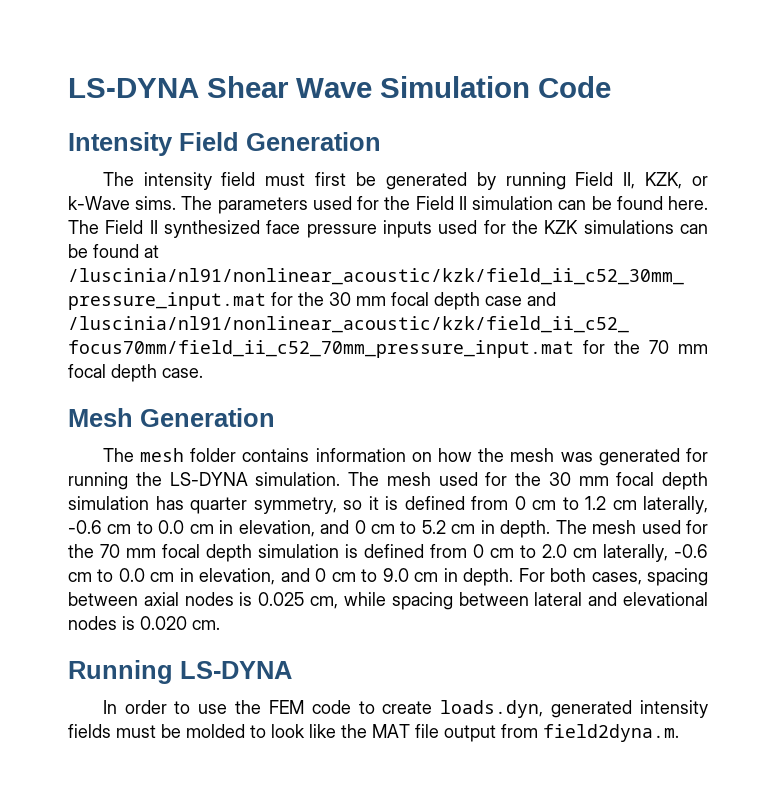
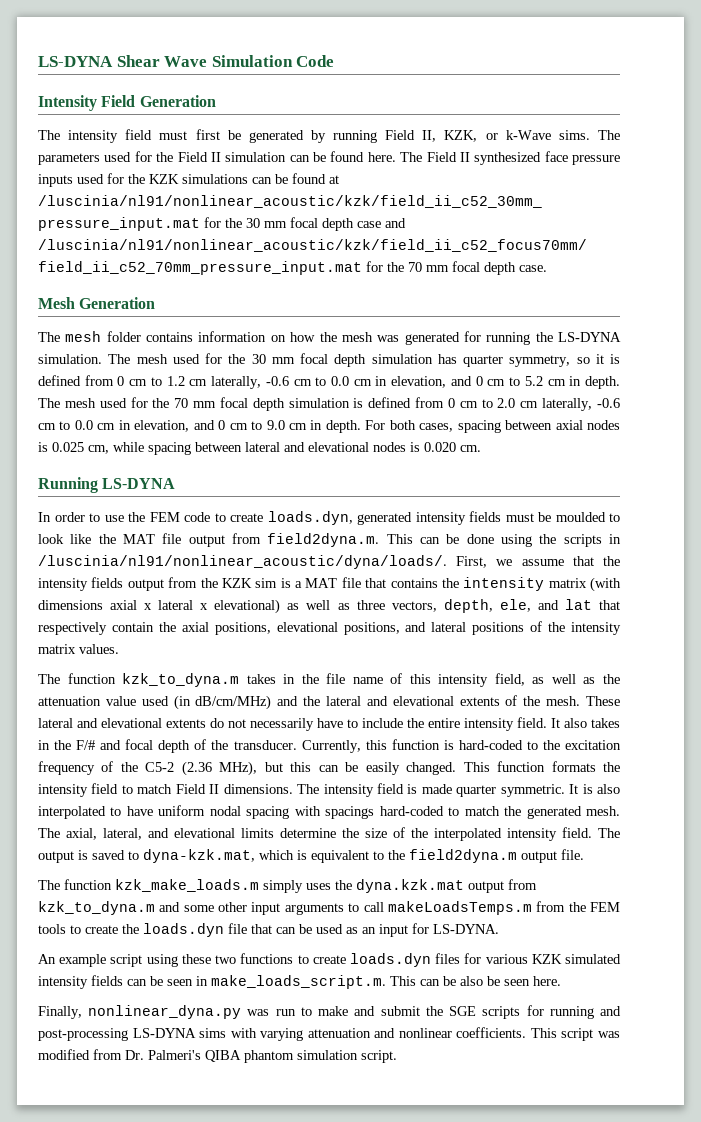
- In order to use the FEM code to create loads.dyn, generated intensity fields must be molded to look like the MAT file output from field2dyna.m.
+ In order to use the FEM code to create loads.dyn, generated intensity fields must be moulded to look like the MAT file output from field2dyna.m. This can be done using the scripts in /luscinia/nl91/nonlinear_acoustic/dyna/loads/. First, we assume that the intensity fields output from the KZK sim is a MAT file that contains the intensity matrix (with dimensions axial x lateral x elevational) as well as three vectors, depth, ele, and lat that respectively contain the axial positions, elevational positions, and lateral positions of the intensity matrix values.
+ The function kzk_to_dyna.m takes in the file name of this intensity field, as well as the attenuation value used (in dB/cm/MHz) and the lateral and elevational extents of the mesh. These lateral and elevational extents do not necessarily have to include the entire intensity field. It also takes in the F/# and focal depth of the transducer. Currently, this function is hard-coded to the excitation frequency of the C5-2 (2.36 MHz), but this can be easily changed. This function formats the intensity field to match Field II dimensions. The intensity field is made quarter symmetric. It is also interpolated to have uniform nodal spacing with spacings hard-coded to match the generated mesh. The axial, lateral, and elevational limits determine the size of the interpolated intensity field. The output is saved to dyna-kzk.mat, which is equivalent to the field2dyna.m output file.
+ The function kzk_make_loads.m simply uses the dyna.kzk.mat output from kzk_to_dyna.m and some other input arguments to call makeLoadsTemps.m from the FEM tools to create the loads.dyn file that can be used as an input for LS-DYNA.
+ An example script using these two functions to create loads.dyn files for various KZK simulated intensity fields can be seen in make_loads_script.m. This can be also be seen here.
+ Finally, nonlinear_dyna.py was run to make and submit the SGE scripts for running and post-processing LS-DYNA sims with varying attenuation and nonlinear coefficients. This script was modified from Dr. Palmeri's QIBA phantom simulation script.

